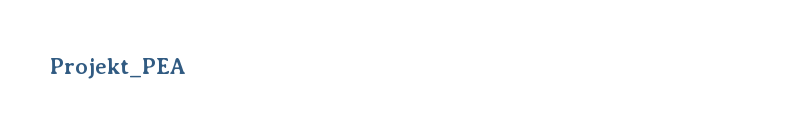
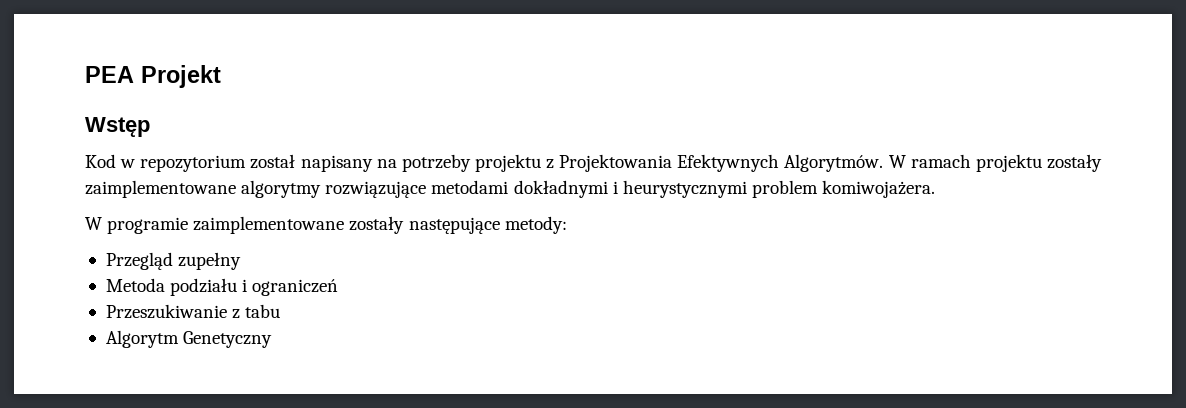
- Projekt_PEA
+ PEA Projekt
+ Wstęp
+ Kod w repozytorium został napisany na potrzeby projektu z Projektowania Efektywnych Algorytmów. W ramach projektu zostały zaimplementowane algorytmy rozwiązujące metodami dokładnymi i heurystycznymi problem komiwojażera.
+ W programie zaimplementowane zostały następujące metody:
+ Przegląd zupełny
+ Metoda podziału i ograniczeń
+ Przeszukiwanie z tabu
+ Algorytm Genetyczny

